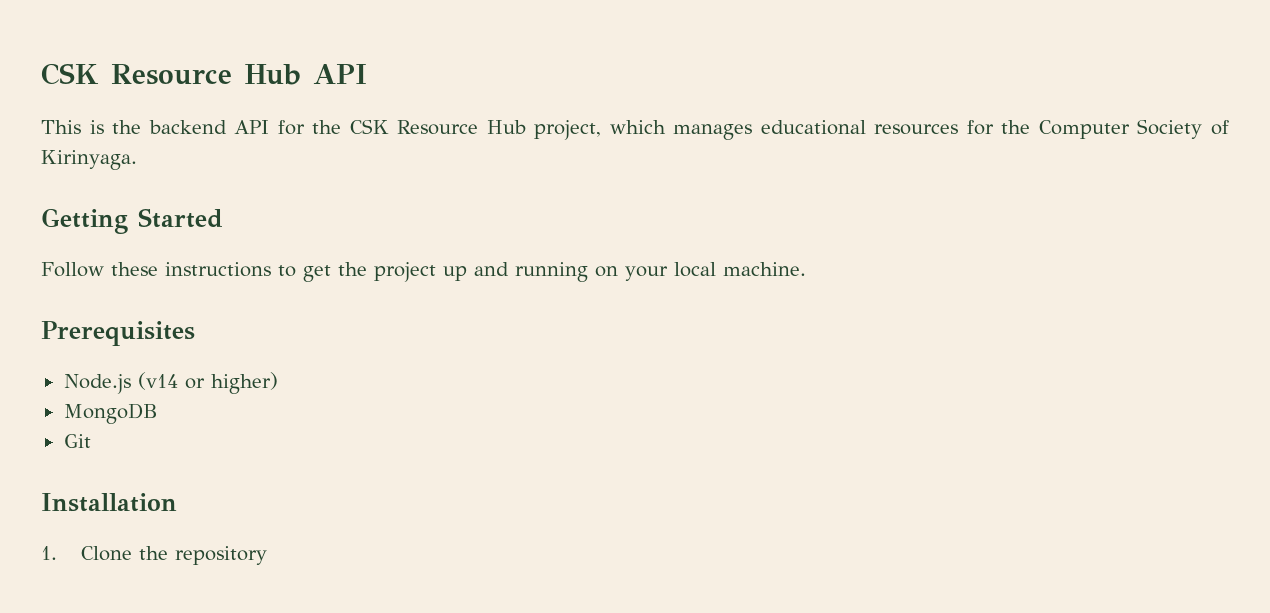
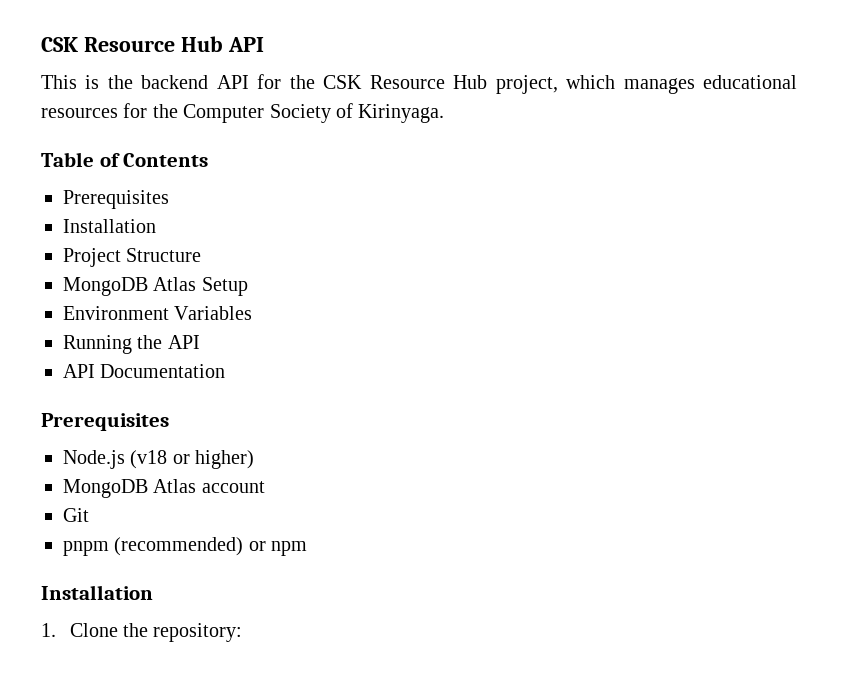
- Getting Started
- Follow these instructions to get the project up and running on your local machine.
+ Table of Contents
+ Prerequisites
+ Installation
+ Project Structure
+ MongoDB Atlas Setup
+ Environment Variables
+ Running the API
+ API Documentation
- Node.js (v14 or higher)
+ Node.js (v18 or higher)
- MongoDB
+ MongoDB Atlas account
+ pnpm (recommended) or npm
- 1. Clone the repository
+ 1. Clone the repository:

